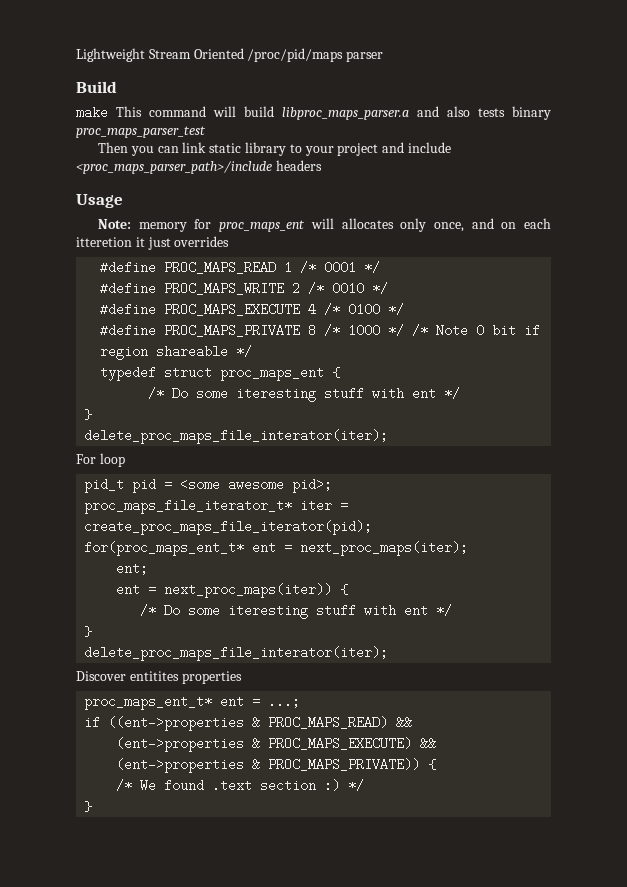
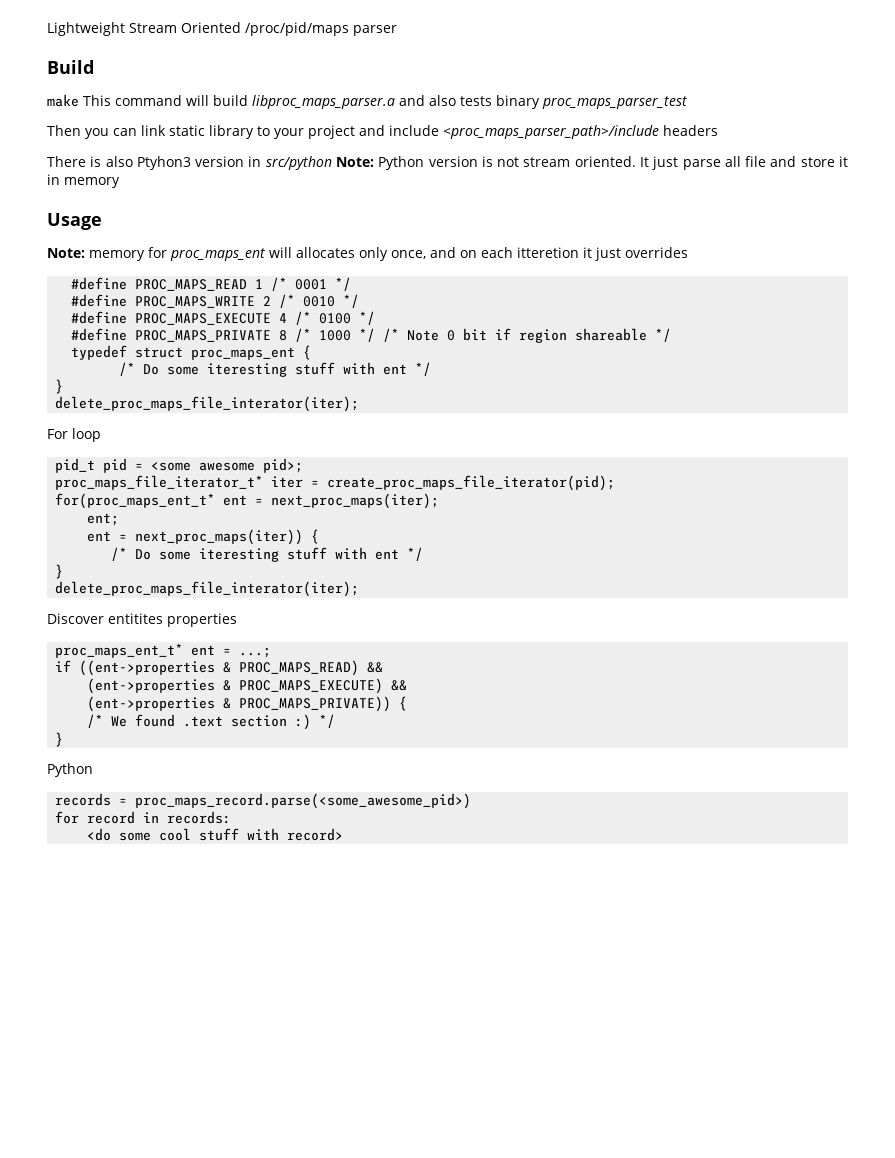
+ There is also Ptyhon3 version in src/python Note: Python version is not stream oriented. It just parse all file and store it in memory
  /* We found .text section :) */
  }
+ Python
+ records = proc_maps_record.parse(<some_awesome_pid>)
+ for record in records:
+ <do some cool stuff with record>

